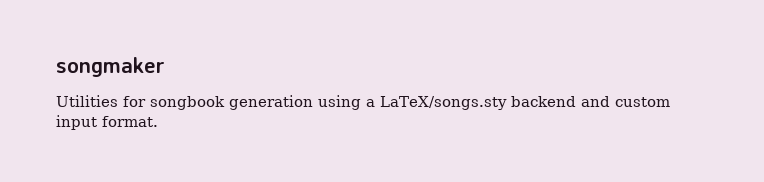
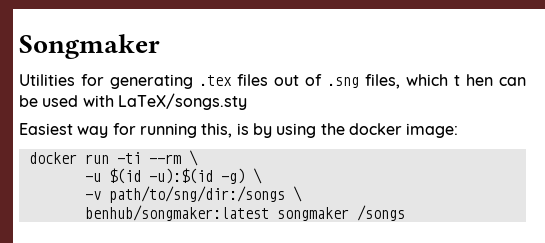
- songmaker
+ Songmaker
- Utilities for songbook generation using a LaTeX/songs.sty backend and custom input format.
+ Utilities for generating .tex files out of .sng files, which t hen can be used with LaTeX/songs.sty
+ Easiest way for running this, is by using the docker image:
+ docker run -ti --rm \
+ -u $(id -u):$(id -g) \
+ -v path/to/sng/dir:/songs \
+ benhub/songmaker:latest songmaker /songs

